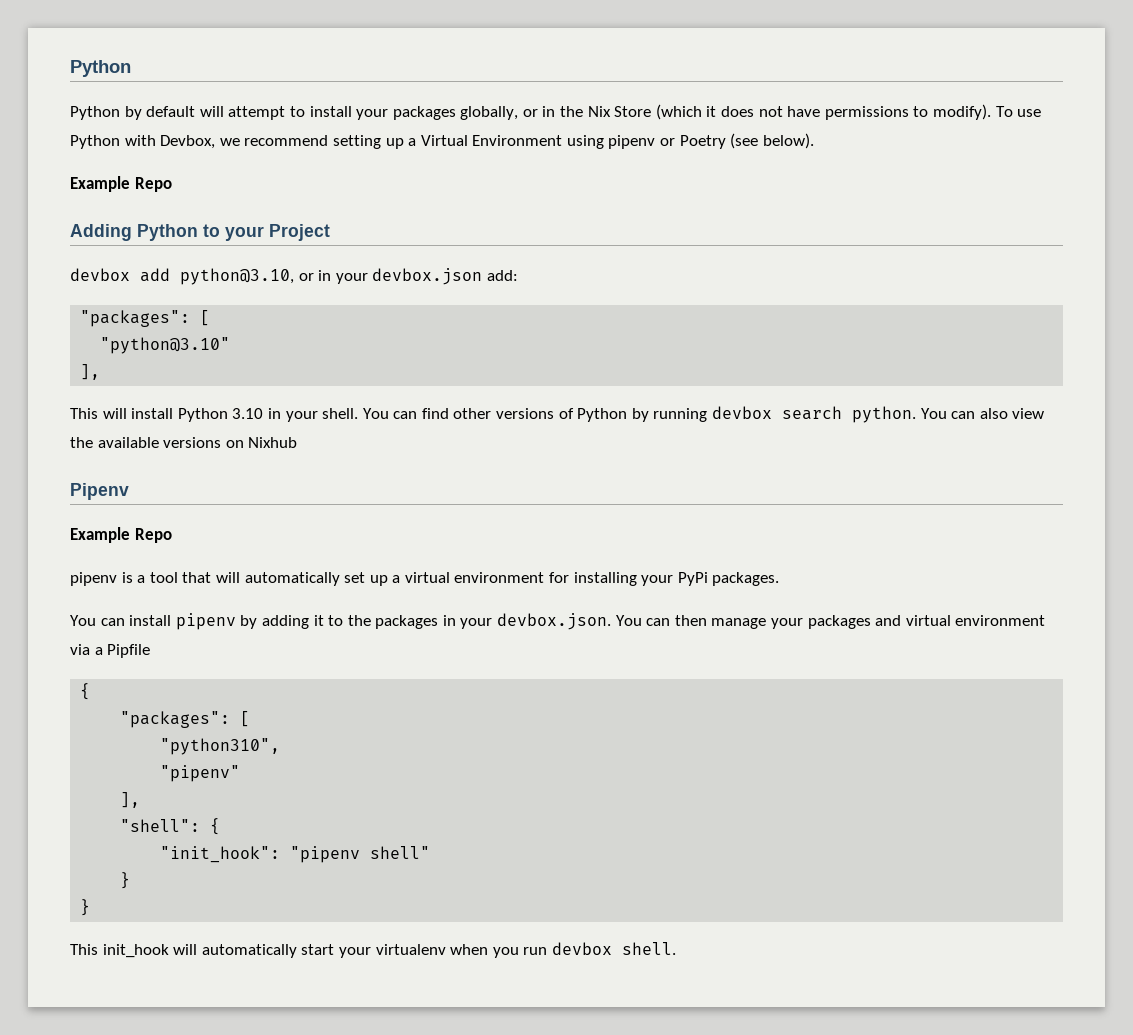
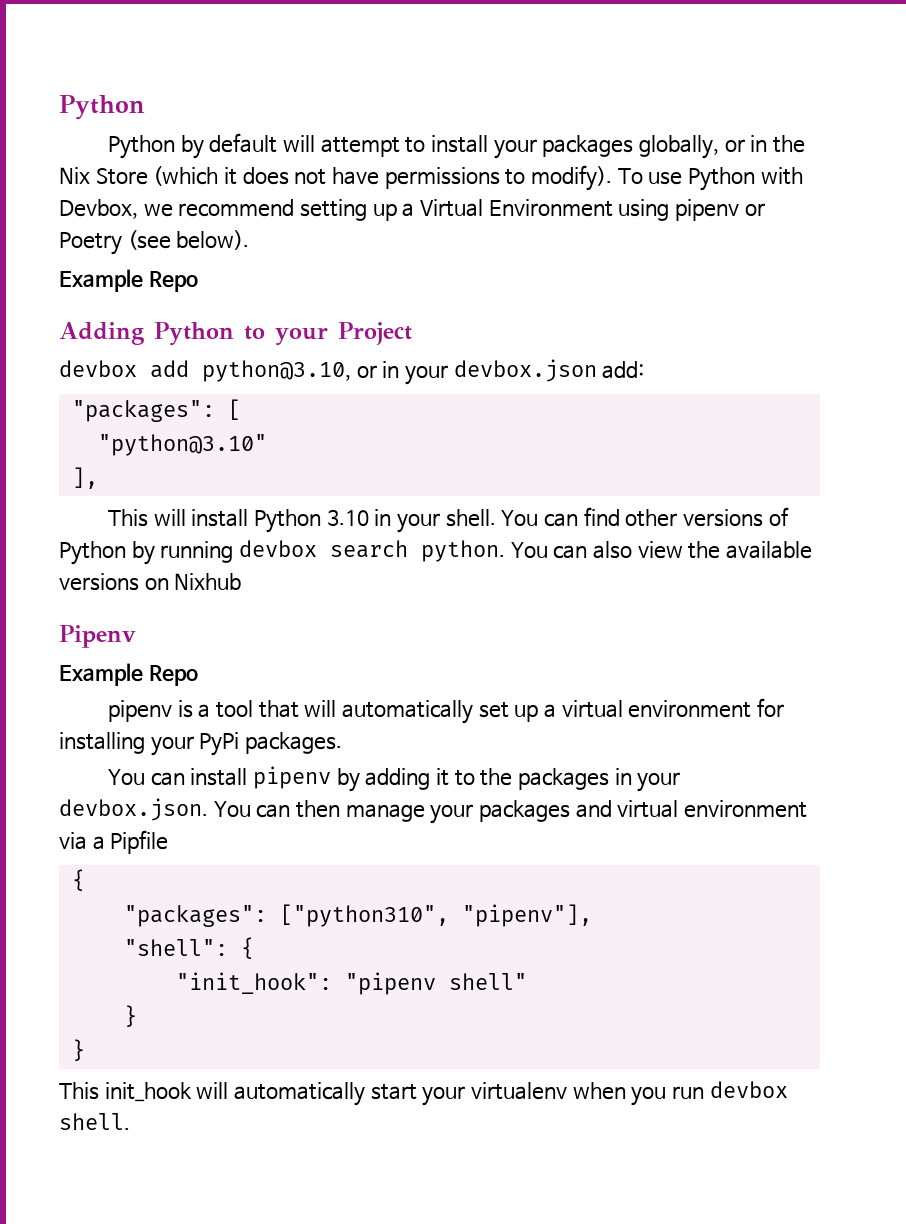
  You can install pipenv by adding it to the packages in your devbox.json. You can then manage your packages and virtual environment via a Pipfile
  {
- "packages": [
- "python310",
- "pipenv"
- ],
+ "packages": ["python310", "pipenv"],

